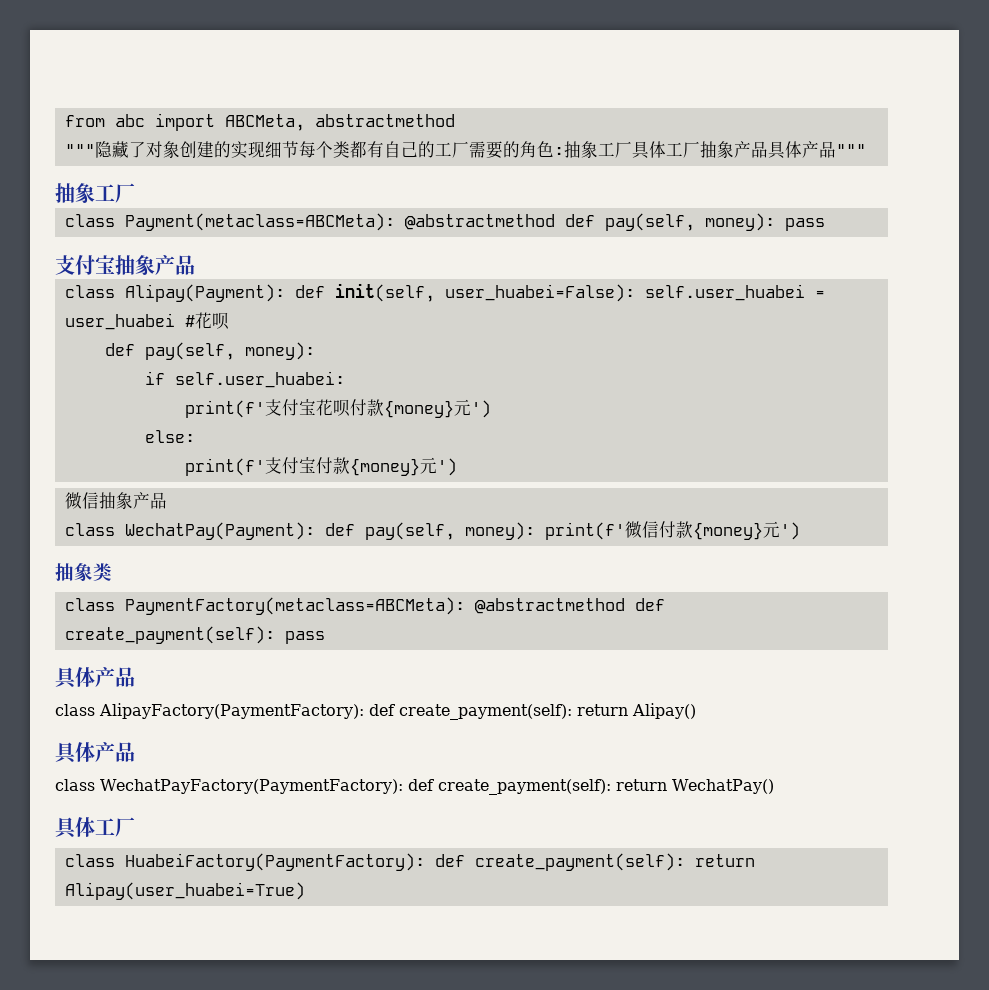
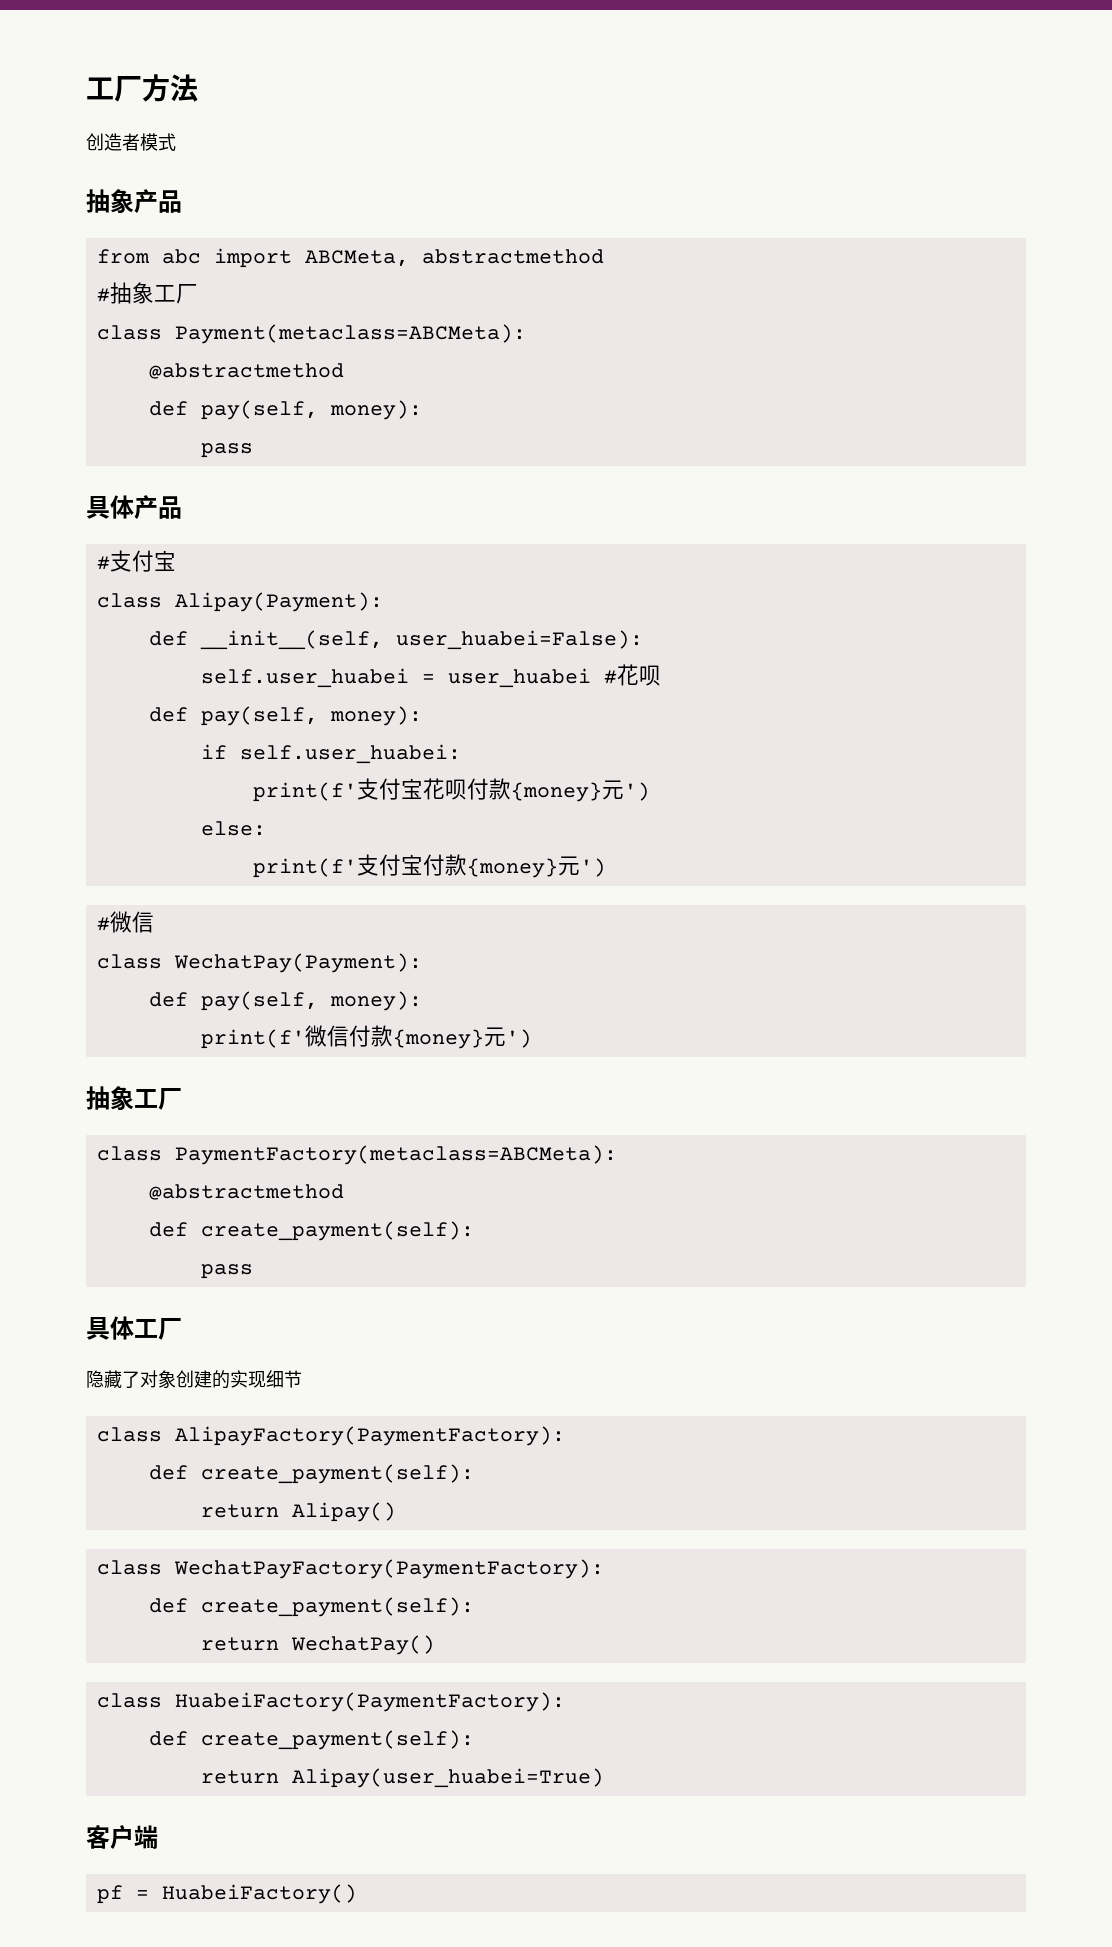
+ 工厂方法
+ 创造者模式
+ 抽象产品
- """隐藏了对象创建的实现细节每个类都有自己的工厂需要的角色:抽象工厂具体工厂抽象产品具体产品"""
- 抽象工厂
+ #抽象工厂
- class Payment(metaclass=ABCMeta): @abstractmethod def pay(self, money): pass
- 支付宝抽象产品
+ class Payment(metaclass=ABCMeta):
+ @abstractmethod
+ def pay(self, money):
+ pass
+ 具体产品
+ #支付宝
- class Alipay(Payment): def init(self, user_huabei=False): self.user_huabei = user_huabei #花呗
+ class Alipay(Payment):
+ def __init__(self, user_huabei=False):
+ self.user_huabei = user_huabei #花呗
- 微信抽象产品
+ #微信
- class WechatPay(Payment): def pay(self, money): print(f'微信付款{money}元')
- 抽象类
+ class WechatPay(Payment):
+ def pay(self, money):
+ print(f'微信付款{money}元')
+ 抽象工厂
- class PaymentFactory(metaclass=ABCMeta): @abstractmethod def create_payment(self): pass
- 具体产品
- class AlipayFactory(PaymentFactory): def create_payment(self): return Alipay()
- 具体产品
- class WechatPayFactory(PaymentFactory): def create_payment(self): return WechatPay()
+ class PaymentFactory(metaclass=ABCMeta):
+ @abstractmethod
+ def create_payment(self):
+ pass
  具体工厂
+ 隐藏了对象创建的实现细节
+ class AlipayFactory(PaymentFactory):
+ def create_payment(self):
+ return Alipay()
+ class WechatPayFactory(PaymentFactory):
+ def create_payment(self):
+ return WechatPay()
- class HuabeiFactory(PaymentFactory): def create_payment(self): return Alipay(user_huabei=True)
+ class HuabeiFactory(PaymentFactory):
+ def create_payment(self):
+ return Alipay(user_huabei=True)
+ 客户端
+ pf = HuabeiFactory()

